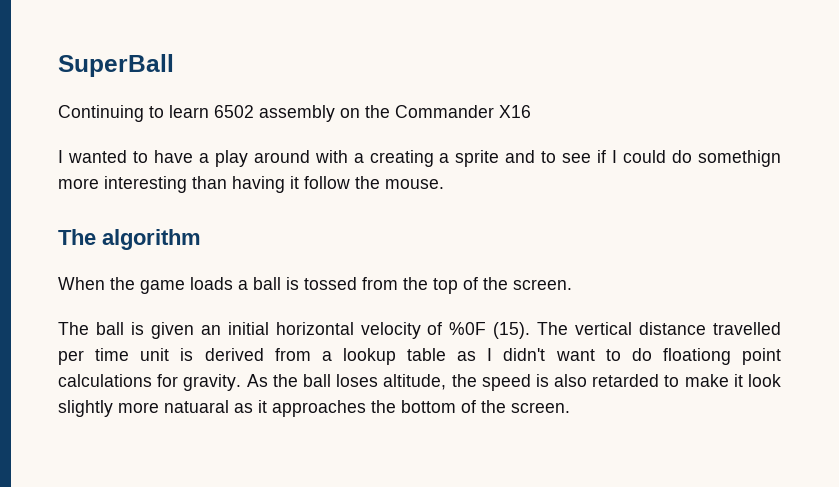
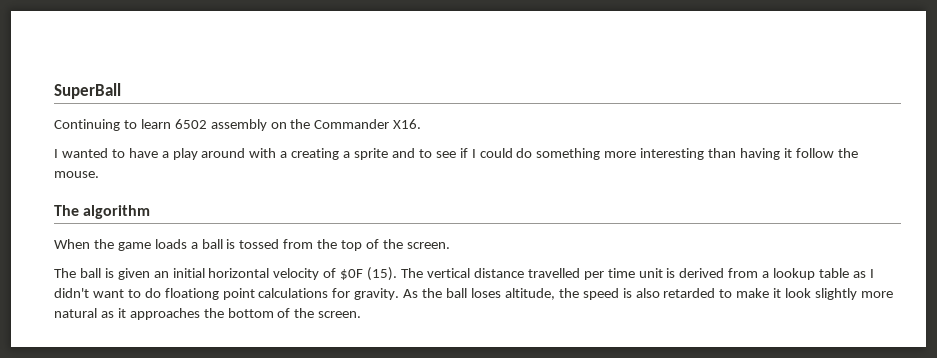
- Continuing to learn 6502 assembly on the Commander X16
+ Continuing to learn 6502 assembly on the Commander X16.
- I wanted to have a play around with a creating a sprite and to see if I could do somethign more interesting than having it follow the mouse.
+ I wanted to have a play around with a creating a sprite and to see if I could do something more interesting than having it follow the mouse.
- The ball is given an initial horizontal velocity of %0F (15).
+ The ball is given an initial horizontal velocity of $0F (15).
- As the ball loses altitude, the speed is also retarded to make it look slightly more natuaral as it approaches the bottom of the screen.
+ As the ball loses altitude, the speed is also retarded to make it look slightly more natural as it approaches the bottom of the screen.

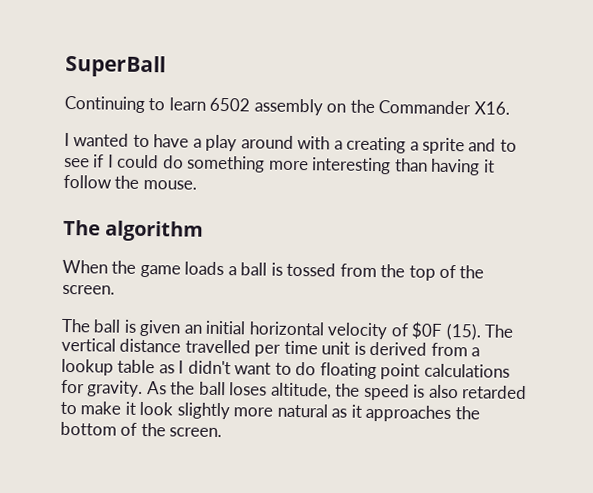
- The vertical distance travelled per time unit is derived from a lookup table as I didn't want to do floationg point calculations for gravity.
+ The vertical distance travelled per time unit is derived from a lookup table as I didn't want to do floating point calculations for gravity.

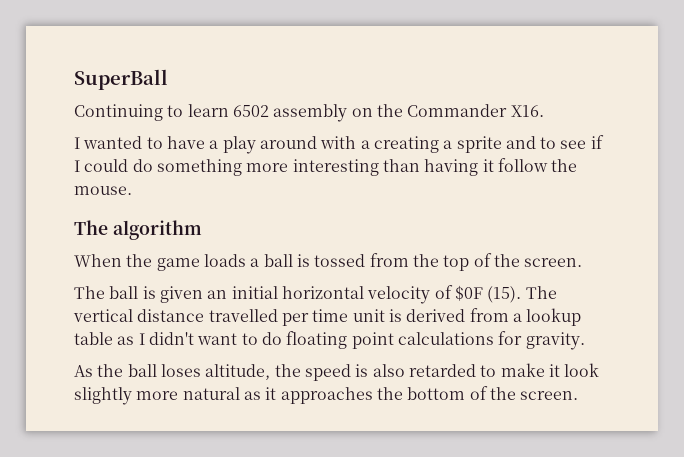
- The vertical distance travelled per time unit is derived from a lookup table as I didn't want to do floating point calculations for gravity. As the ball loses altitude, the speed is also retarded to make it look slightly more natural as it approaches the bottom of the screen.
+ The vertical distance travelled per time unit is derived from a lookup table as I didn't want to do floating point calculations for gravity.
+ As the ball loses altitude, the speed is also retarded to make it look slightly more natural as it approaches the bottom of the screen.

